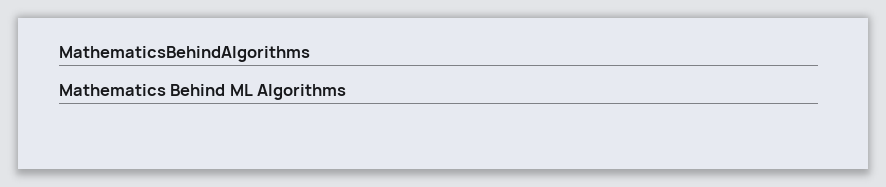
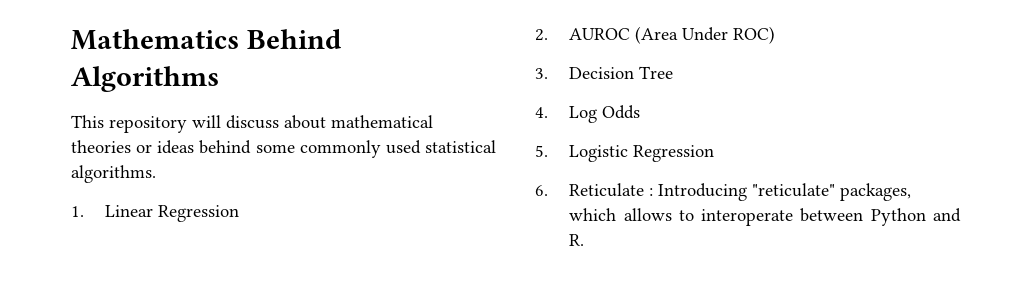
- MathematicsBehindAlgorithms
- Mathematics Behind ML Algorithms
+ Mathematics Behind Algorithms
+ This repository will discuss about mathematical theories or ideas behind some commonly used statistical algorithms.
+ 1. Linear Regression
+ 2. AUROC (Area Under ROC)
+ 3. Decision Tree
+ 4. Log Odds
+ 5. Logistic Regression
+ 6. Reticulate : Introducing "reticulate" packages, which allows to interoperate between Python and R.

